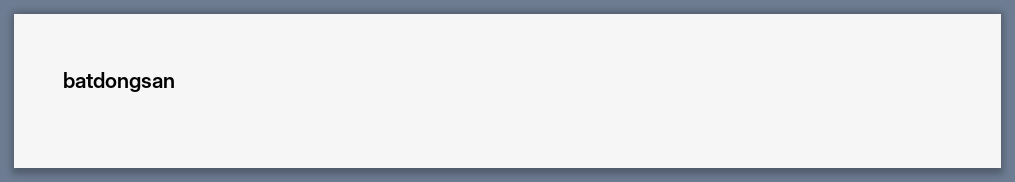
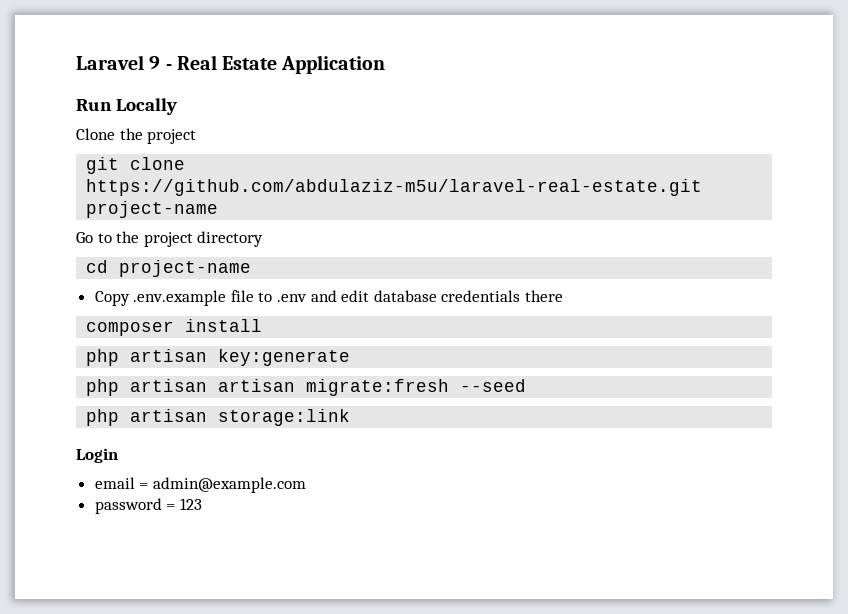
- batdongsan
+ Laravel 9 - Real Estate Application
+ Run Locally
+ Clone the project
+ git clone https://github.com/abdulaziz-m5u/laravel-real-estate.git project-name
+ Go to the project directory
+ cd project-name
+ Copy .env.example file to .env and edit database credentials there
+ composer install
+ php artisan key:generate
+ php artisan artisan migrate:fresh --seed
+ php artisan storage:link
+ Login
+ email = admin@example.com
+ password = 123

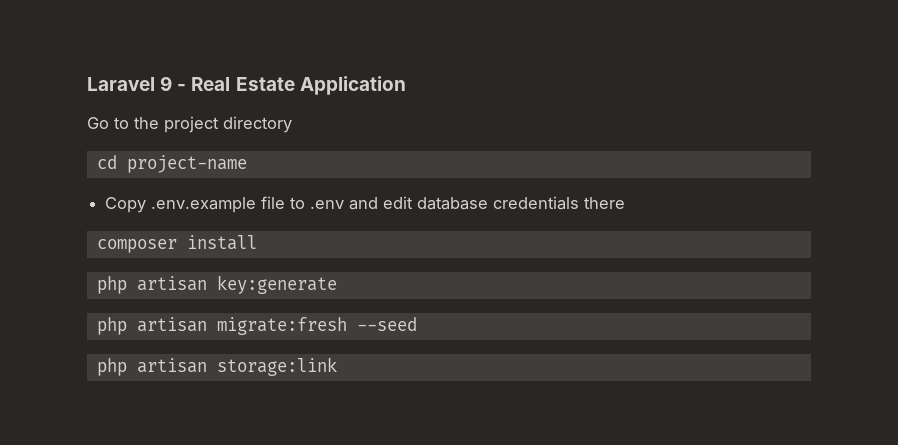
- Run Locally
- Clone the project
- git clone https://github.com/abdulaziz-m5u/laravel-real-estate.git project-name
- php artisan artisan migrate:fresh --seed
+ php artisan migrate:fresh --seed
- Login
- email = admin@example.com
- password = 123

